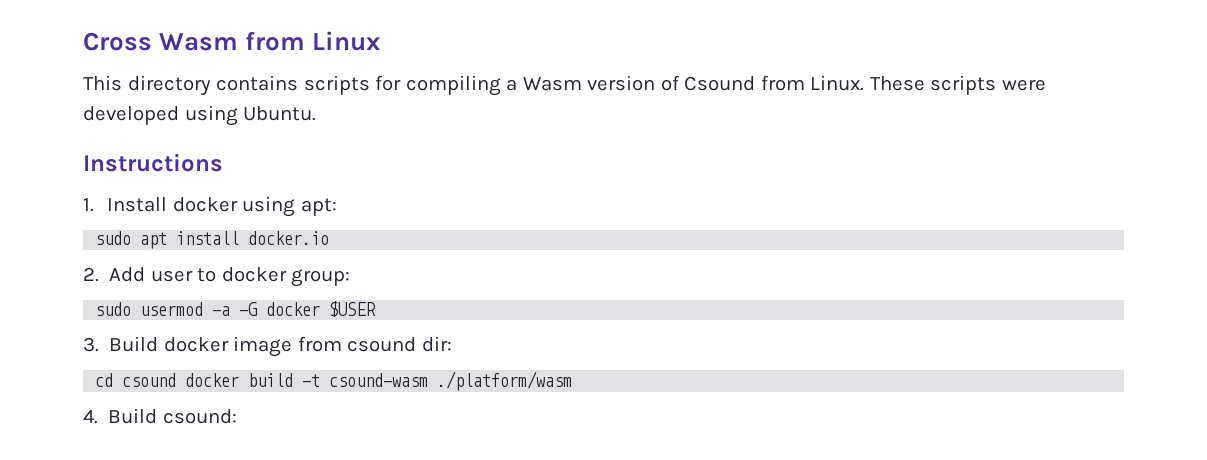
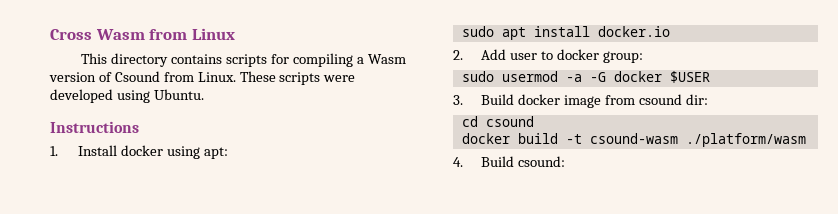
- cd csound docker build -t csound-wasm ./platform/wasm
+ cd csound
+ docker build -t csound-wasm ./platform/wasm

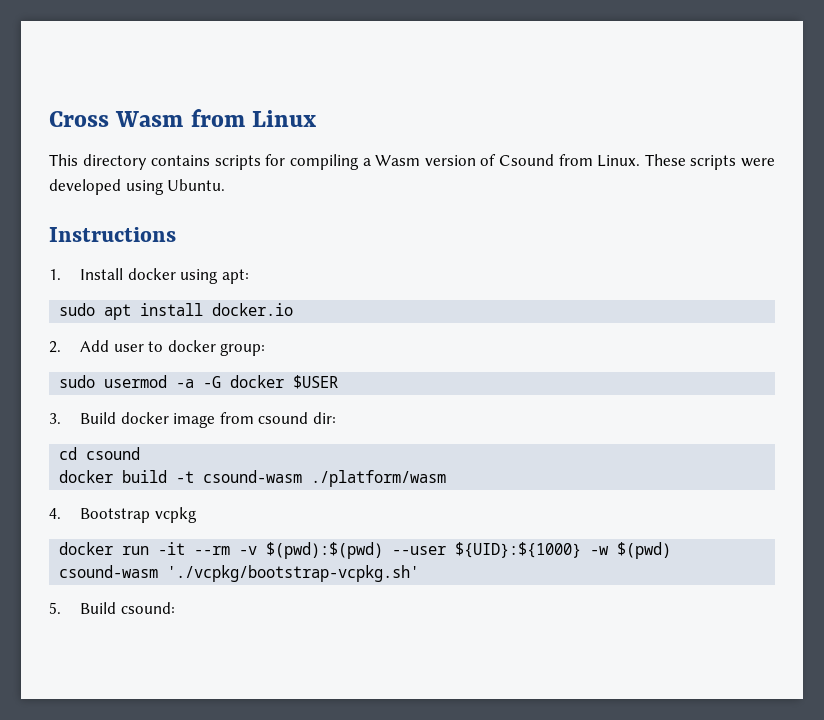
- 4. Build csound:
+ 4. Bootstrap vcpkg
+ docker run -it --rm -v $(pwd):$(pwd) --user ${UID}:${1000} -w $(pwd) csound-wasm './vcpkg/bootstrap-vcpkg.sh'
+ 5. Build csound:

